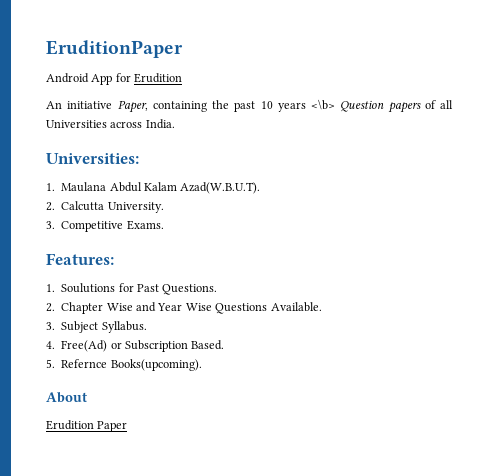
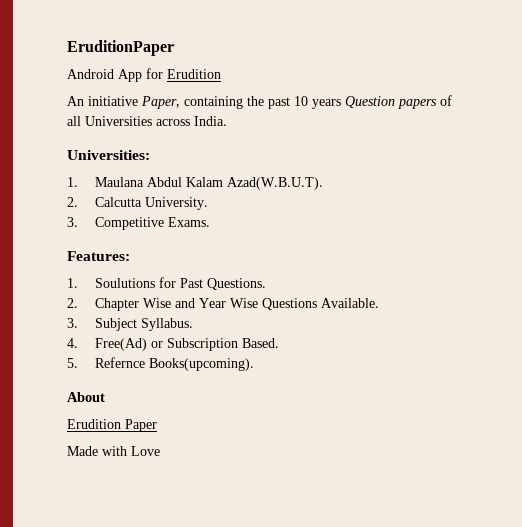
- An initiative Paper, containing the past 10 years <\b> Question papers of all Universities across India.
+ An initiative Paper, containing the past 10 years Question papers of all Universities across India.
+ Made with Love

